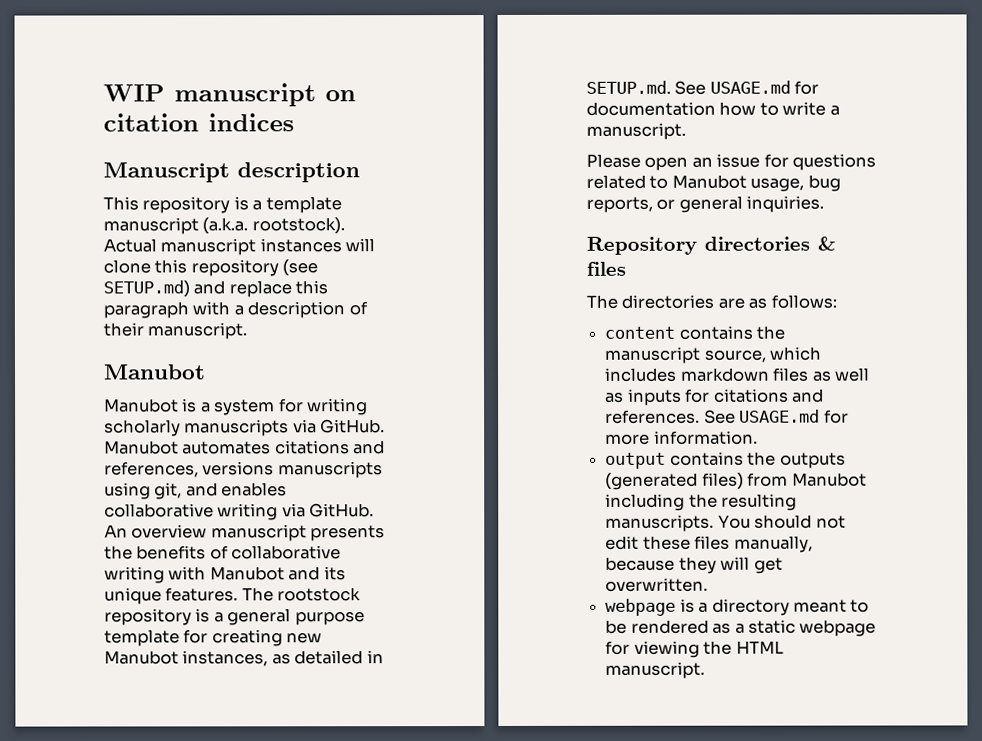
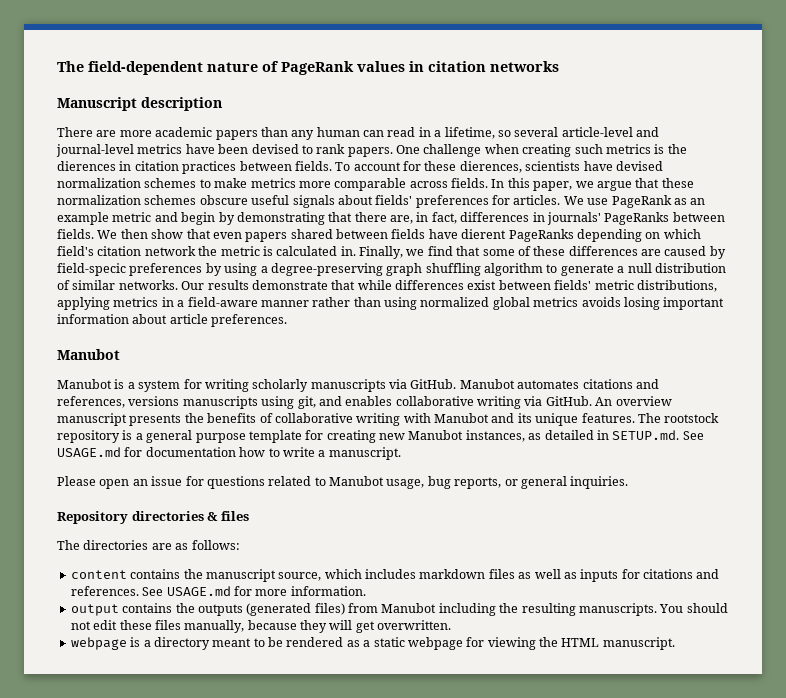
- WIP manuscript on citation indices
+ The field-dependent nature of PageRank values in citation networks
  Manuscript description
- This repository is a template manuscript (a.k.a. rootstock). Actual manuscript instances will clone this repository (see SETUP.md) and replace this paragraph with a description of their manuscript.
+ There are more academic papers than any human can read in a lifetime, so several article-level and journal-level metrics have been devised to rank papers. One challenge when creating such metrics is the dierences in citation practices between fields. To account for these dierences, scientists have devised normalization schemes to make metrics more comparable across fields. In this paper, we argue that these normalization schemes obscure useful signals about fields' preferences for articles. We use PageRank as an example metric and begin by demonstrating that there are, in fact, differences in journals' PageRanks between fields. We then show that even papers shared between fields have dierent PageRanks depending on which field's citation network the metric is calculated in. Finally, we find that some of these differences are caused by field-specic preferences by using a degree-preserving graph shuffling algorithm to generate a null distribution of similar networks. Our results demonstrate that while differences exist between fields' metric distributions, applying metrics in a field-aware manner rather than using normalized global metrics avoids losing important information about article preferences.

